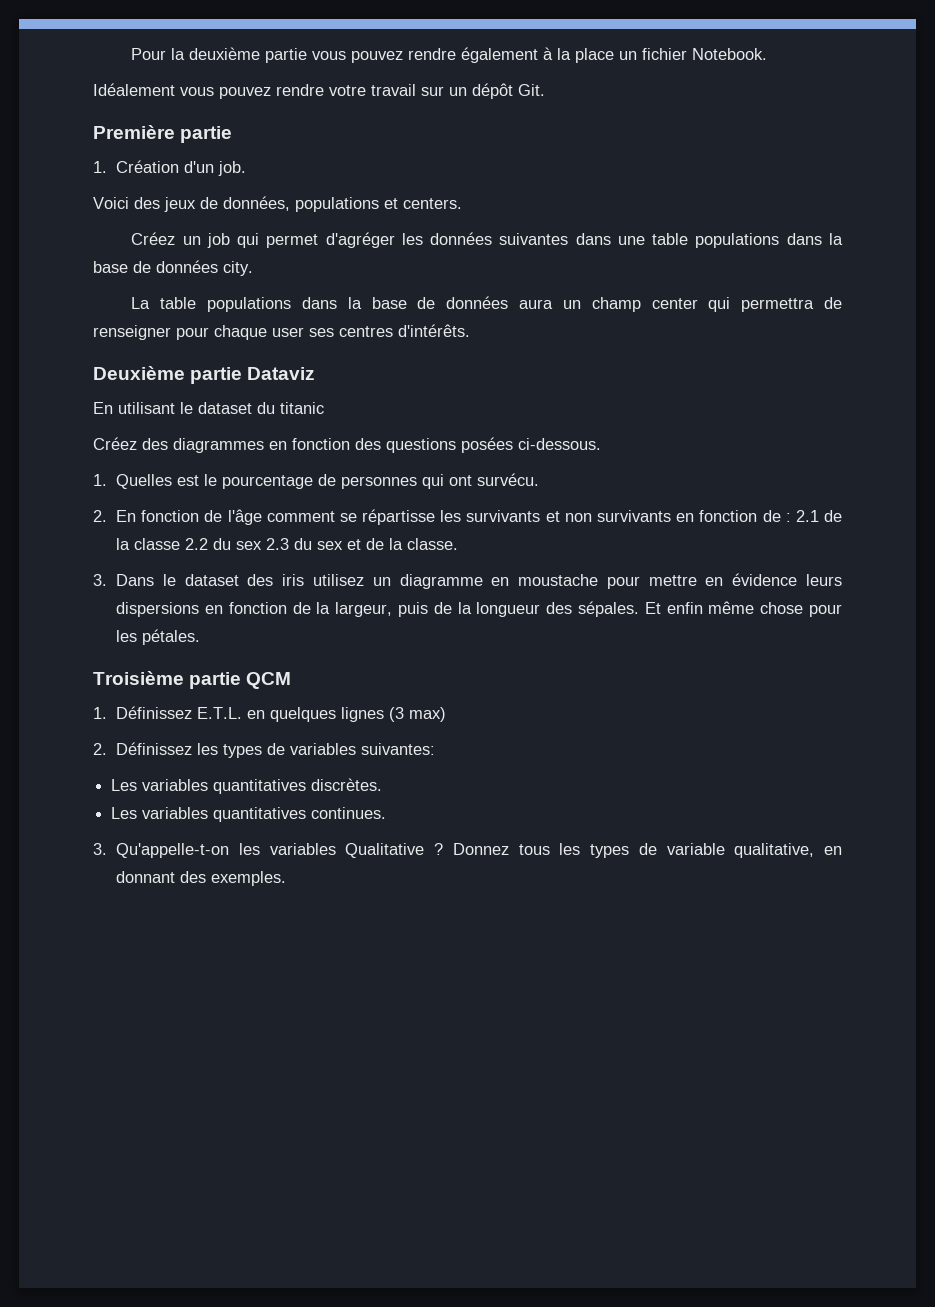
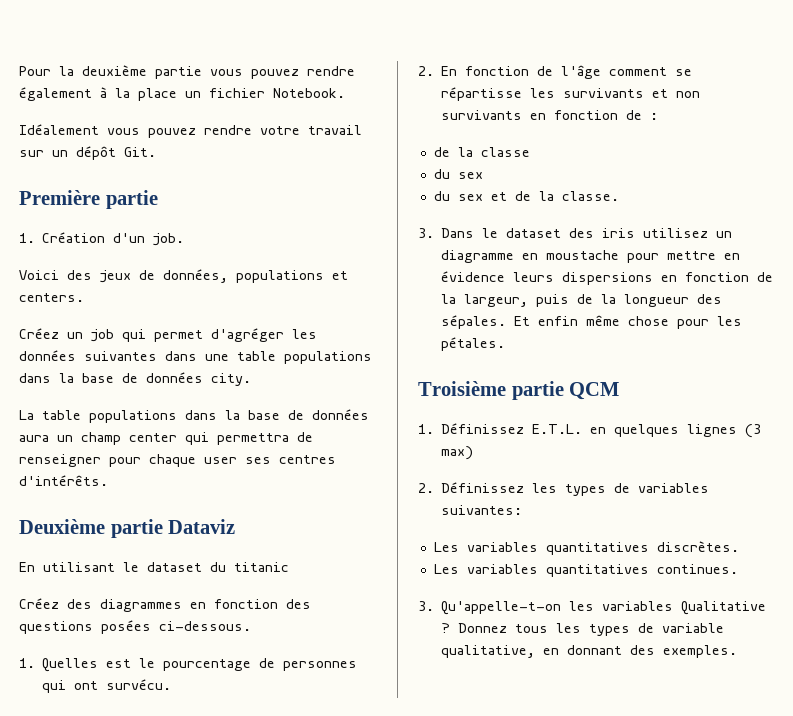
- 2. En fonction de l'âge comment se répartisse les survivants et non survivants en fonction de : 2.1 de la classe 2.2 du sex 2.3 du sex et de la classe.
+ 2. En fonction de l'âge comment se répartisse les survivants et non survivants en fonction de :
+ de la classe
+ du sex
+ du sex et de la classe.

